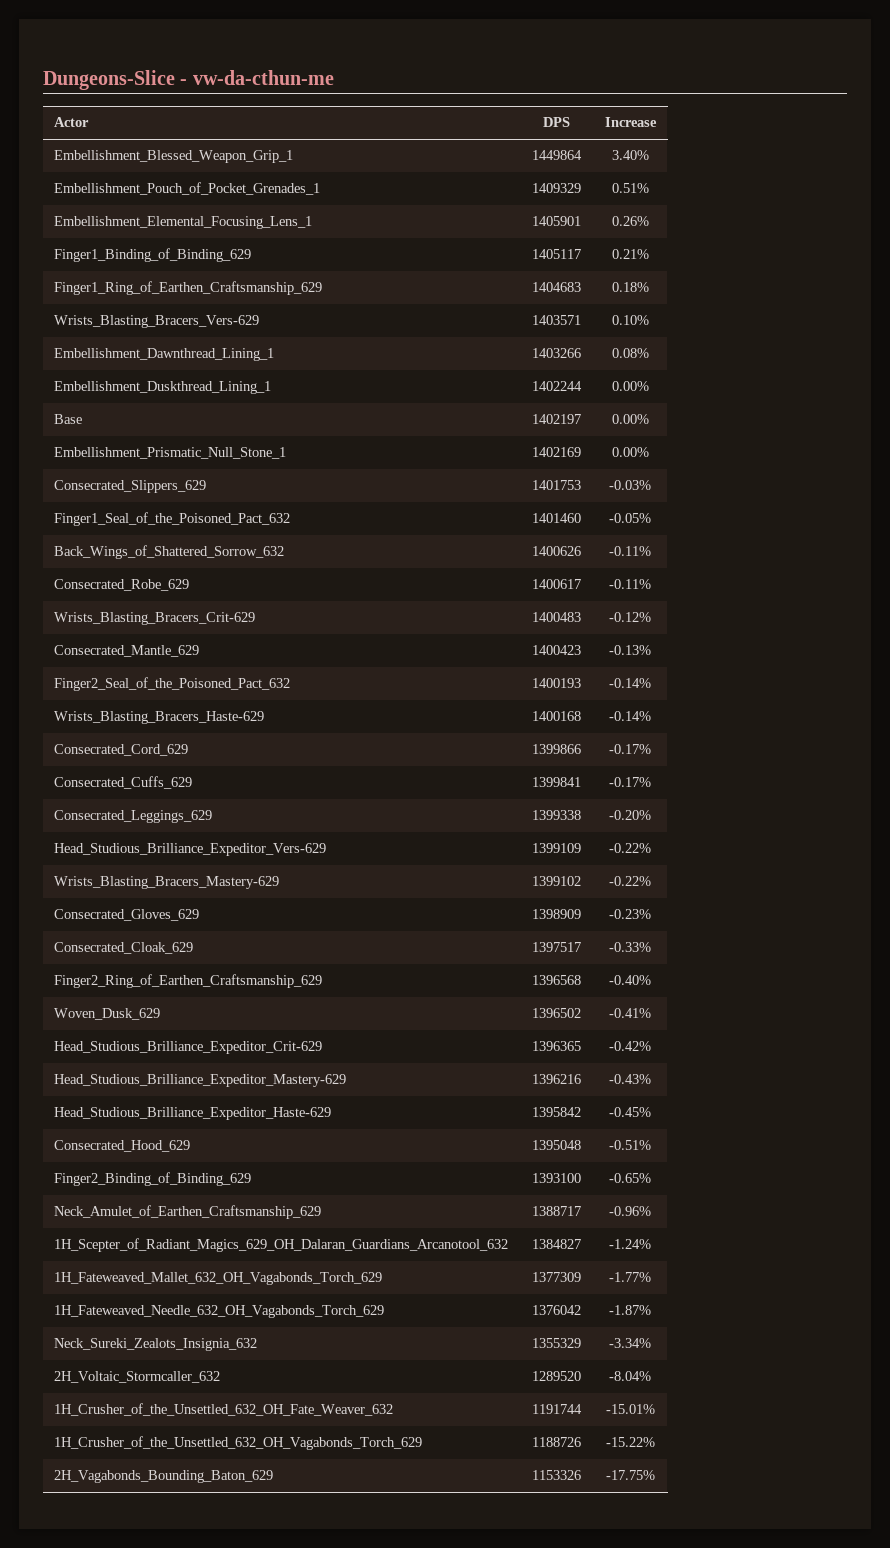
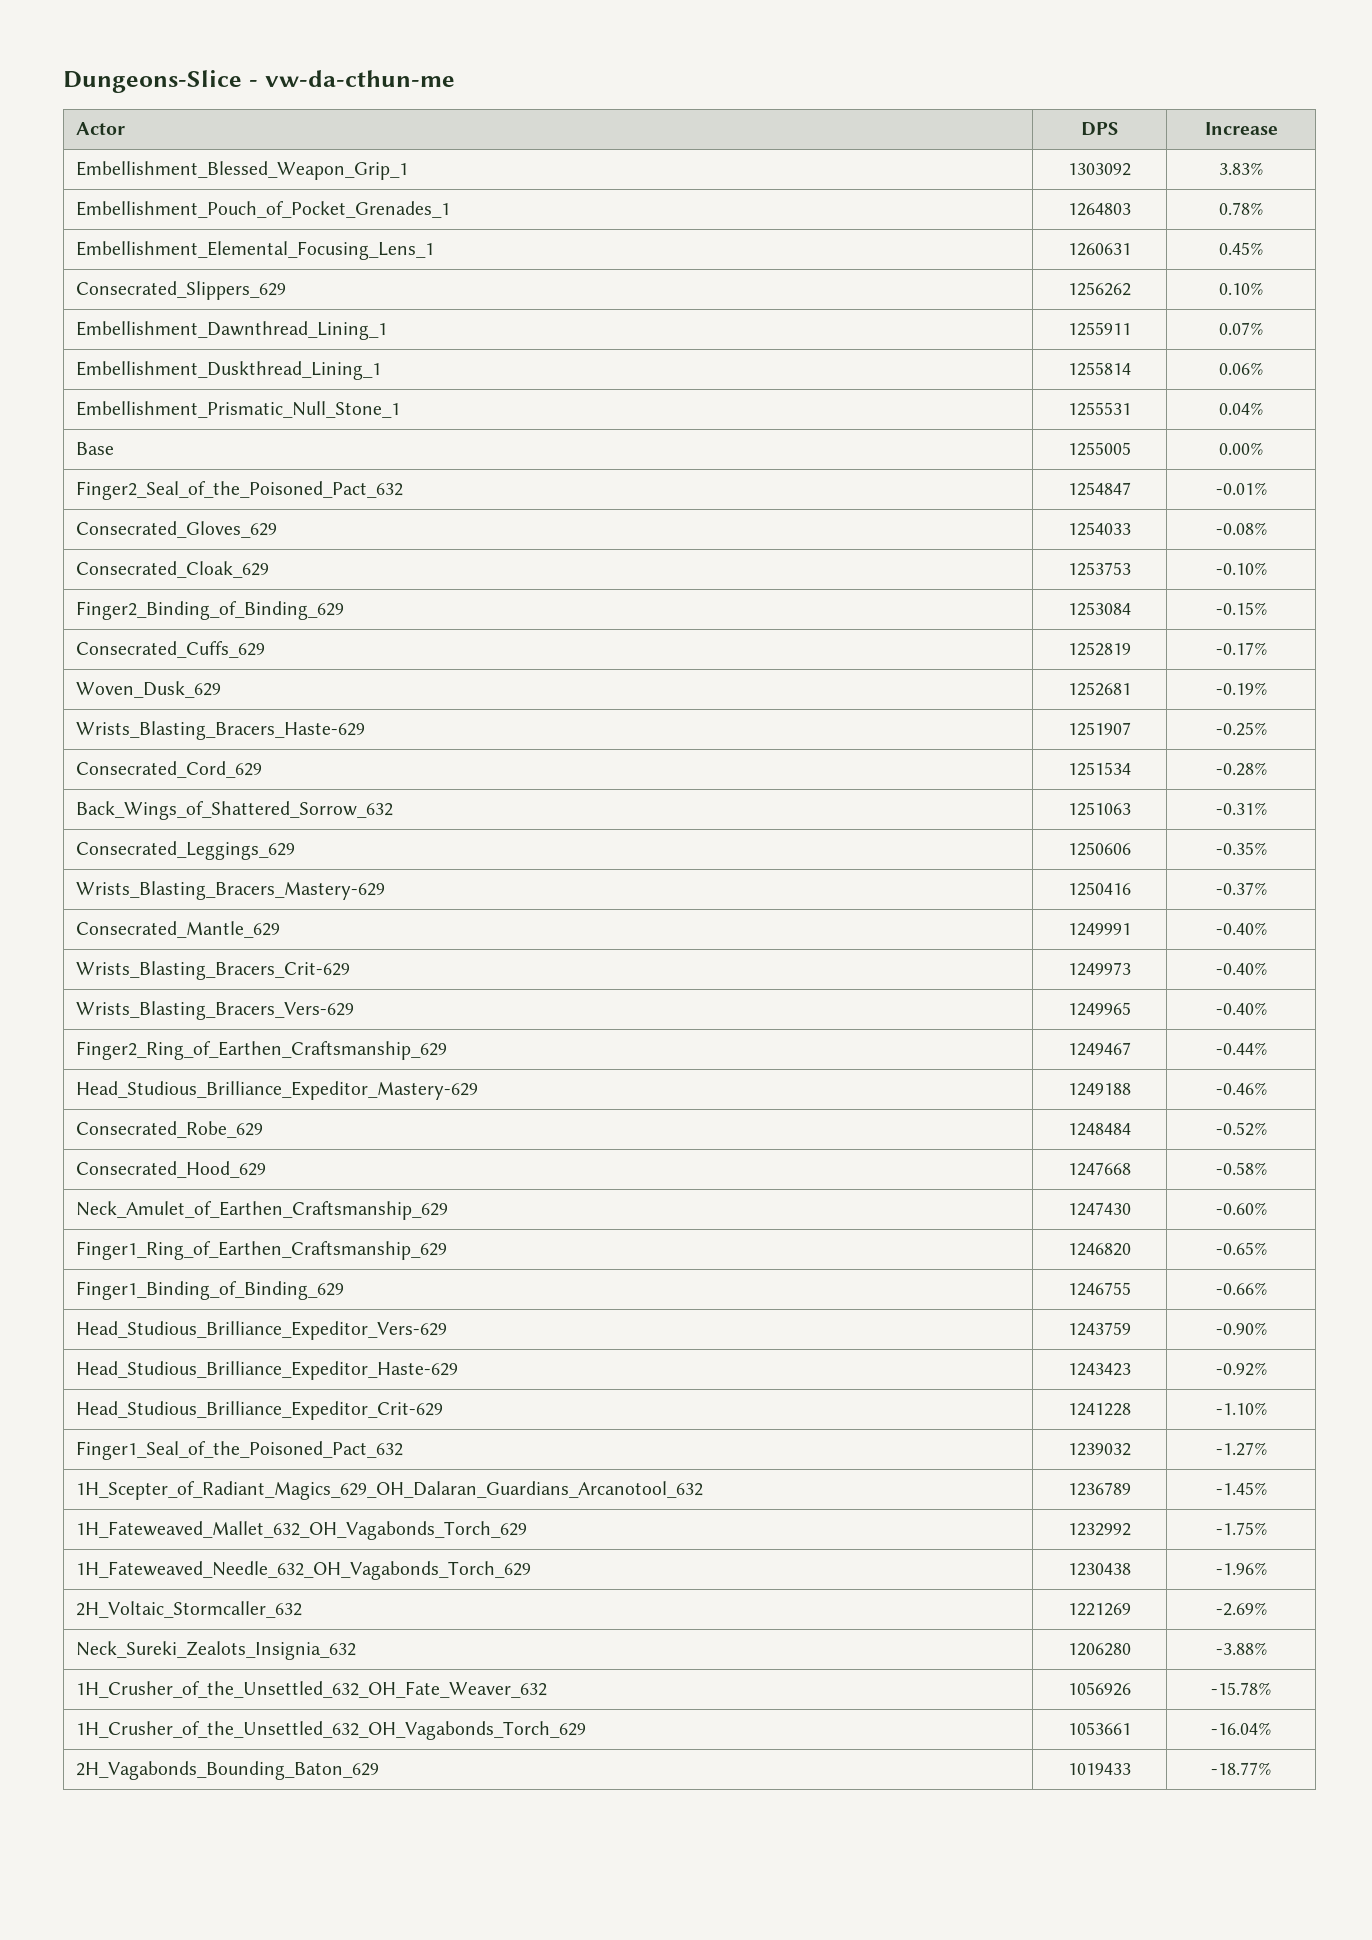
- Embellishment_Blessed_Weapon_Grip_1 | 1449864 | 3.40%
+ Embellishment_Blessed_Weapon_Grip_1 | 1303092 | 3.83%
- Embellishment_Pouch_of_Pocket_Grenades_1 | 1409329 | 0.51%
+ Embellishment_Pouch_of_Pocket_Grenades_1 | 1264803 | 0.78%
- Embellishment_Elemental_Focusing_Lens_1 | 1405901 | 0.26%
- Finger1_Binding_of_Binding_629 | 1405117 | 0.21%
- Finger1_Ring_of_Earthen_Craftsmanship_629 | 1404683 | 0.18%
- Wrists_Blasting_Bracers_Vers-629 | 1403571 | 0.10%
+ Embellishment_Elemental_Focusing_Lens_1 | 1260631 | 0.45%
+ Consecrated_Slippers_629 | 1256262 | 0.10%
- Embellishment_Dawnthread_Lining_1 | 1403266 | 0.08%
+ Embellishment_Dawnthread_Lining_1 | 1255911 | 0.07%
- Embellishment_Duskthread_Lining_1 | 1402244 | 0.00%
- Base | 1402197 | 0.00%
- Embellishment_Prismatic_Null_Stone_1 | 1402169 | 0.00%
- Consecrated_Slippers_629 | 1401753 | -0.03%
- Finger1_Seal_of_the_Poisoned_Pact_632 | 1401460 | -0.05%
- Back_Wings_of_Shattered_Sorrow_632 | 1400626 | -0.11%
- Consecrated_Robe_629 | 1400617 | -0.11%
- Wrists_Blasting_Bracers_Crit-629 | 1400483 | -0.12%
- Consecrated_Mantle_629 | 1400423 | -0.13%
- Finger2_Seal_of_the_Poisoned_Pact_632 | 1400193 | -0.14%
- Wrists_Blasting_Bracers_Haste-629 | 1400168 | -0.14%
- Consecrated_Cord_629 | 1399866 | -0.17%
- Consecrated_Cuffs_629 | 1399841 | -0.17%
- Consecrated_Leggings_629 | 1399338 | -0.20%
- Head_Studious_Brilliance_Expeditor_Vers-629 | 1399109 | -0.22%
- Wrists_Blasting_Bracers_Mastery-629 | 1399102 | -0.22%
- Consecrated_Gloves_629 | 1398909 | -0.23%
- Consecrated_Cloak_629 | 1397517 | -0.33%
- Finger2_Ring_of_Earthen_Craftsmanship_629 | 1396568 | -0.40%
- Woven_Dusk_629 | 1396502 | -0.41%
- Head_Studious_Brilliance_Expeditor_Crit-629 | 1396365 | -0.42%
- Head_Studious_Brilliance_Expeditor_Mastery-629 | 1396216 | -0.43%
- Head_Studious_Brilliance_Expeditor_Haste-629 | 1395842 | -0.45%
- Consecrated_Hood_629 | 1395048 | -0.51%
- Finger2_Binding_of_Binding_629 | 1393100 | -0.65%
- Neck_Amulet_of_Earthen_Craftsmanship_629 | 1388717 | -0.96%
+ Embellishment_Duskthread_Lining_1 | 1255814 | 0.06%
+ Embellishment_Prismatic_Null_Stone_1 | 1255531 | 0.04%
+ Base | 1255005 | 0.00%
+ Finger2_Seal_of_the_Poisoned_Pact_632 | 1254847 | -0.01%
+ Consecrated_Gloves_629 | 1254033 | -0.08%
+ Consecrated_Cloak_629 | 1253753 | -0.10%
+ Finger2_Binding_of_Binding_629 | 1253084 | -0.15%
+ Consecrated_Cuffs_629 | 1252819 | -0.17%
+ Woven_Dusk_629 | 1252681 | -0.19%
+ Wrists_Blasting_Bracers_Haste-629 | 1251907 | -0.25%
+ Consecrated_Cord_629 | 1251534 | -0.28%
+ Back_Wings_of_Shattered_Sorrow_632 | 1251063 | -0.31%
+ Consecrated_Leggings_629 | 1250606 | -0.35%
+ Wrists_Blasting_Bracers_Mastery-629 | 1250416 | -0.37%
+ Consecrated_Mantle_629 | 1249991 | -0.40%
+ Wrists_Blasting_Bracers_Crit-629 | 1249973 | -0.40%
+ Wrists_Blasting_Bracers_Vers-629 | 1249965 | -0.40%
+ Finger2_Ring_of_Earthen_Craftsmanship_629 | 1249467 | -0.44%
+ Head_Studious_Brilliance_Expeditor_Mastery-629 | 1249188 | -0.46%
+ Consecrated_Robe_629 | 1248484 | -0.52%
+ Consecrated_Hood_629 | 1247668 | -0.58%
+ Neck_Amulet_of_Earthen_Craftsmanship_629 | 1247430 | -0.60%
+ Finger1_Ring_of_Earthen_Craftsmanship_629 | 1246820 | -0.65%
+ Finger1_Binding_of_Binding_629 | 1246755 | -0.66%
+ Head_Studious_Brilliance_Expeditor_Vers-629 | 1243759 | -0.90%
+ Head_Studious_Brilliance_Expeditor_Haste-629 | 1243423 | -0.92%
+ Head_Studious_Brilliance_Expeditor_Crit-629 | 1241228 | -1.10%
+ Finger1_Seal_of_the_Poisoned_Pact_632 | 1239032 | -1.27%
- 1H_Scepter_of_Radiant_Magics_629_OH_Dalaran_Guardians_Arcanotool_632 | 1384827 | -1.24%
+ 1H_Scepter_of_Radiant_Magics_629_OH_Dalaran_Guardians_Arcanotool_632 | 1236789 | -1.45%
- 1H_Fateweaved_Mallet_632_OH_Vagabonds_Torch_629 | 1377309 | -1.77%
+ 1H_Fateweaved_Mallet_632_OH_Vagabonds_Torch_629 | 1232992 | -1.75%
- 1H_Fateweaved_Needle_632_OH_Vagabonds_Torch_629 | 1376042 | -1.87%
- Neck_Sureki_Zealots_Insignia_632 | 1355329 | -3.34%
- 2H_Voltaic_Stormcaller_632 | 1289520 | -8.04%
+ 1H_Fateweaved_Needle_632_OH_Vagabonds_Torch_629 | 1230438 | -1.96%
+ 2H_Voltaic_Stormcaller_632 | 1221269 | -2.69%
+ Neck_Sureki_Zealots_Insignia_632 | 1206280 | -3.88%
- 1H_Crusher_of_the_Unsettled_632_OH_Fate_Weaver_632 | 1191744 | -15.01%
+ 1H_Crusher_of_the_Unsettled_632_OH_Fate_Weaver_632 | 1056926 | -15.78%
- 1H_Crusher_of_the_Unsettled_632_OH_Vagabonds_Torch_629 | 1188726 | -15.22%
+ 1H_Crusher_of_the_Unsettled_632_OH_Vagabonds_Torch_629 | 1053661 | -16.04%
- 2H_Vagabonds_Bounding_Baton_629 | 1153326 | -17.75%
+ 2H_Vagabonds_Bounding_Baton_629 | 1019433 | -18.77%

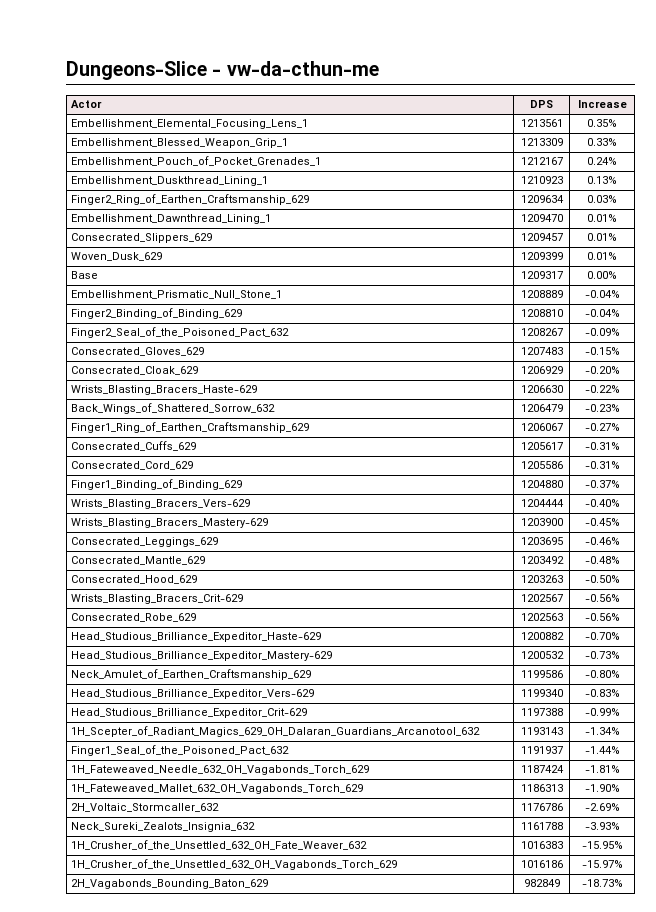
+ Embellishment_Elemental_Focusing_Lens_1 | 1213561 | 0.35%
- Embellishment_Blessed_Weapon_Grip_1 | 1303092 | 3.83%
+ Embellishment_Blessed_Weapon_Grip_1 | 1213309 | 0.33%
- Embellishment_Pouch_of_Pocket_Grenades_1 | 1264803 | 0.78%
- Embellishment_Elemental_Focusing_Lens_1 | 1260631 | 0.45%
- Consecrated_Slippers_629 | 1256262 | 0.10%
- Embellishment_Dawnthread_Lining_1 | 1255911 | 0.07%
- Embellishment_Duskthread_Lining_1 | 1255814 | 0.06%
- Embellishment_Prismatic_Null_Stone_1 | 1255531 | 0.04%
- Base | 1255005 | 0.00%
+ Embellishment_Pouch_of_Pocket_Grenades_1 | 1212167 | 0.24%
+ Embellishment_Duskthread_Lining_1 | 1210923 | 0.13%
+ Finger2_Ring_of_Earthen_Craftsmanship_629 | 1209634 | 0.03%
+ Embellishment_Dawnthread_Lining_1 | 1209470 | 0.01%
+ Consecrated_Slippers_629 | 1209457 | 0.01%
+ Woven_Dusk_629 | 1209399 | 0.01%
+ Base | 1209317 | 0.00%
+ Embellishment_Prismatic_Null_Stone_1 | 1208889 | -0.04%
+ Finger2_Binding_of_Binding_629 | 1208810 | -0.04%
- Finger2_Seal_of_the_Poisoned_Pact_632 | 1254847 | -0.01%
+ Finger2_Seal_of_the_Poisoned_Pact_632 | 1208267 | -0.09%
- Consecrated_Gloves_629 | 1254033 | -0.08%
+ Consecrated_Gloves_629 | 1207483 | -0.15%
- Consecrated_Cloak_629 | 1253753 | -0.10%
- Finger2_Binding_of_Binding_629 | 1253084 | -0.15%
- Consecrated_Cuffs_629 | 1252819 | -0.17%
- Woven_Dusk_629 | 1252681 | -0.19%
- Wrists_Blasting_Bracers_Haste-629 | 1251907 | -0.25%
- Consecrated_Cord_629 | 1251534 | -0.28%
- Back_Wings_of_Shattered_Sorrow_632 | 1251063 | -0.31%
- Consecrated_Leggings_629 | 1250606 | -0.35%
- Wrists_Blasting_Bracers_Mastery-629 | 1250416 | -0.37%
- Consecrated_Mantle_629 | 1249991 | -0.40%
- Wrists_Blasting_Bracers_Crit-629 | 1249973 | -0.40%
- Wrists_Blasting_Bracers_Vers-629 | 1249965 | -0.40%
- Finger2_Ring_of_Earthen_Craftsmanship_629 | 1249467 | -0.44%
- Head_Studious_Brilliance_Expeditor_Mastery-629 | 1249188 | -0.46%
- Consecrated_Robe_629 | 1248484 | -0.52%
- Consecrated_Hood_629 | 1247668 | -0.58%
- Neck_Amulet_of_Earthen_Craftsmanship_629 | 1247430 | -0.60%
- Finger1_Ring_of_Earthen_Craftsmanship_629 | 1246820 | -0.65%
- Finger1_Binding_of_Binding_629 | 1246755 | -0.66%
- Head_Studious_Brilliance_Expeditor_Vers-629 | 1243759 | -0.90%
- Head_Studious_Brilliance_Expeditor_Haste-629 | 1243423 | -0.92%
- Head_Studious_Brilliance_Expeditor_Crit-629 | 1241228 | -1.10%
- Finger1_Seal_of_the_Poisoned_Pact_632 | 1239032 | -1.27%
- 1H_Scepter_of_Radiant_Magics_629_OH_Dalaran_Guardians_Arcanotool_632 | 1236789 | -1.45%
- 1H_Fateweaved_Mallet_632_OH_Vagabonds_Torch_629 | 1232992 | -1.75%
- 1H_Fateweaved_Needle_632_OH_Vagabonds_Torch_629 | 1230438 | -1.96%
+ Consecrated_Cloak_629 | 1206929 | -0.20%
+ Wrists_Blasting_Bracers_Haste-629 | 1206630 | -0.22%
+ Back_Wings_of_Shattered_Sorrow_632 | 1206479 | -0.23%
+ Finger1_Ring_of_Earthen_Craftsmanship_629 | 1206067 | -0.27%
+ Consecrated_Cuffs_629 | 1205617 | -0.31%
+ Consecrated_Cord_629 | 1205586 | -0.31%
+ Finger1_Binding_of_Binding_629 | 1204880 | -0.37%
+ Wrists_Blasting_Bracers_Vers-629 | 1204444 | -0.40%
+ Wrists_Blasting_Bracers_Mastery-629 | 1203900 | -0.45%
+ Consecrated_Leggings_629 | 1203695 | -0.46%
+ Consecrated_Mantle_629 | 1203492 | -0.48%
+ Consecrated_Hood_629 | 1203263 | -0.50%
+ Wrists_Blasting_Bracers_Crit-629 | 1202567 | -0.56%
+ Consecrated_Robe_629 | 1202563 | -0.56%
+ Head_Studious_Brilliance_Expeditor_Haste-629 | 1200882 | -0.70%
+ Head_Studious_Brilliance_Expeditor_Mastery-629 | 1200532 | -0.73%
+ Neck_Amulet_of_Earthen_Craftsmanship_629 | 1199586 | -0.80%
+ Head_Studious_Brilliance_Expeditor_Vers-629 | 1199340 | -0.83%
+ Head_Studious_Brilliance_Expeditor_Crit-629 | 1197388 | -0.99%
+ 1H_Scepter_of_Radiant_Magics_629_OH_Dalaran_Guardians_Arcanotool_632 | 1193143 | -1.34%
+ Finger1_Seal_of_the_Poisoned_Pact_632 | 1191937 | -1.44%
+ 1H_Fateweaved_Needle_632_OH_Vagabonds_Torch_629 | 1187424 | -1.81%
+ 1H_Fateweaved_Mallet_632_OH_Vagabonds_Torch_629 | 1186313 | -1.90%
- 2H_Voltaic_Stormcaller_632 | 1221269 | -2.69%
+ 2H_Voltaic_Stormcaller_632 | 1176786 | -2.69%
- Neck_Sureki_Zealots_Insignia_632 | 1206280 | -3.88%
+ Neck_Sureki_Zealots_Insignia_632 | 1161788 | -3.93%
- 1H_Crusher_of_the_Unsettled_632_OH_Fate_Weaver_632 | 1056926 | -15.78%
+ 1H_Crusher_of_the_Unsettled_632_OH_Fate_Weaver_632 | 1016383 | -15.95%
- 1H_Crusher_of_the_Unsettled_632_OH_Vagabonds_Torch_629 | 1053661 | -16.04%
+ 1H_Crusher_of_the_Unsettled_632_OH_Vagabonds_Torch_629 | 1016186 | -15.97%
- 2H_Vagabonds_Bounding_Baton_629 | 1019433 | -18.77%
+ 2H_Vagabonds_Bounding_Baton_629 | 982849 | -18.73%

